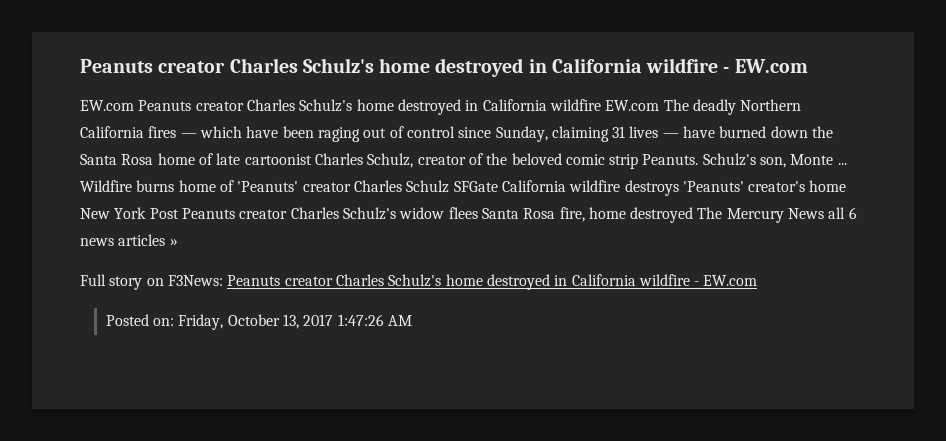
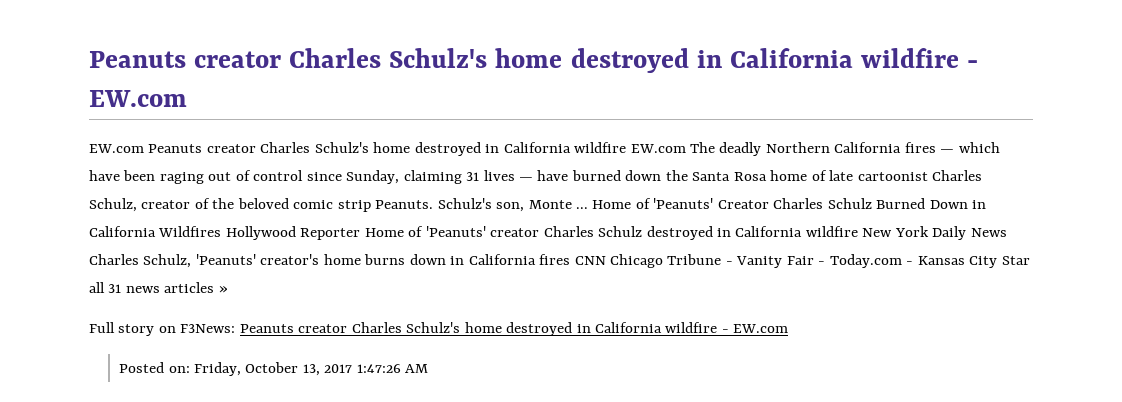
- Wildfire burns home of 'Peanuts' creator Charles Schulz SFGate California wildfire destroys 'Peanuts' creator's home New York Post Peanuts creator Charles Schulz's widow flees Santa Rosa fire, home destroyed The Mercury News all 6 news articles »
+ Home of 'Peanuts' Creator Charles Schulz Burned Down in California Wildfires Hollywood Reporter Home of 'Peanuts' creator Charles Schulz destroyed in California wildfire New York Daily News Charles Schulz, 'Peanuts' creator's home burns down in California fires CNN Chicago Tribune - Vanity Fair - Today.com - Kansas City Star all 31 news articles »

